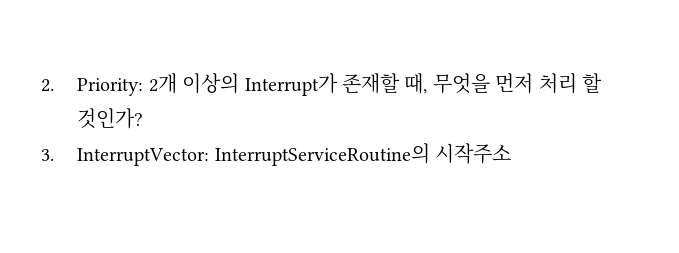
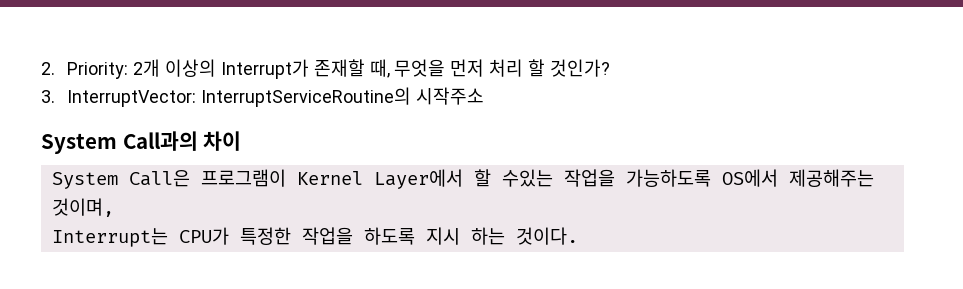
+ System Call과의 차이
+ System Call은 프로그램이 Kernel Layer에서 할 수있는 작업을 가능하도록 OS에서 제공해주는 것이며,
+ Interrupt는 CPU가 특정한 작업을 하도록 지시 하는 것이다.

